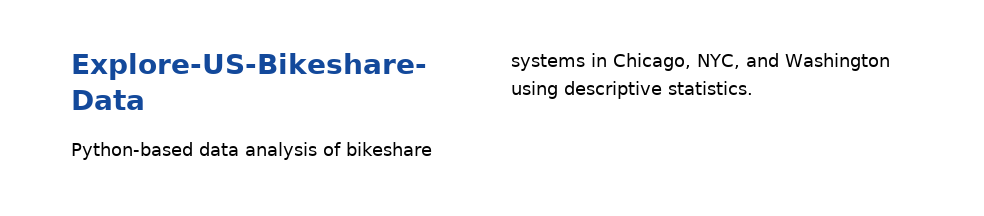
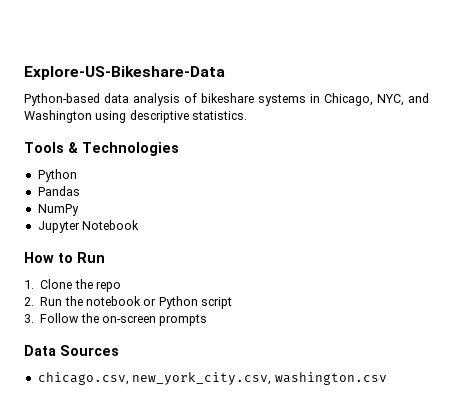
+ Tools & Technologies
+ Python
+ Pandas
+ NumPy
+ Jupyter Notebook
+ How to Run
+ 1. Clone the repo
+ 2. Run the notebook or Python script
+ 3. Follow the on-screen prompts
+ Data Sources
+ chicago.csv, new_york_city.csv, washington.csv

